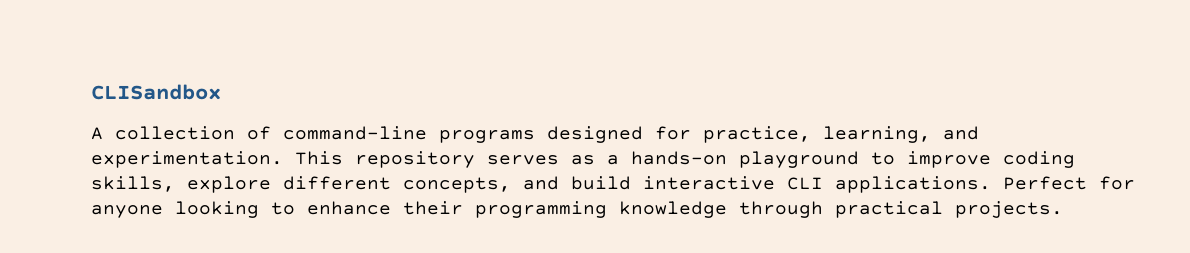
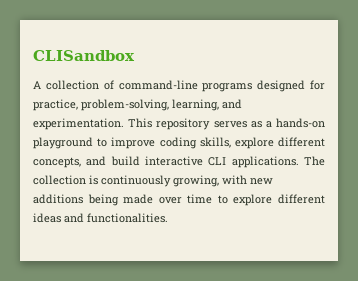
- A collection of command-line programs designed for practice, learning, and experimentation.
+ A collection of command-line programs designed for practice, problem-solving, learning, and experimentation.
- Perfect for anyone looking to enhance their programming knowledge through practical projects.
+ The collection is continuously growing, with new additions being made over time to explore different ideas and functionalities.

